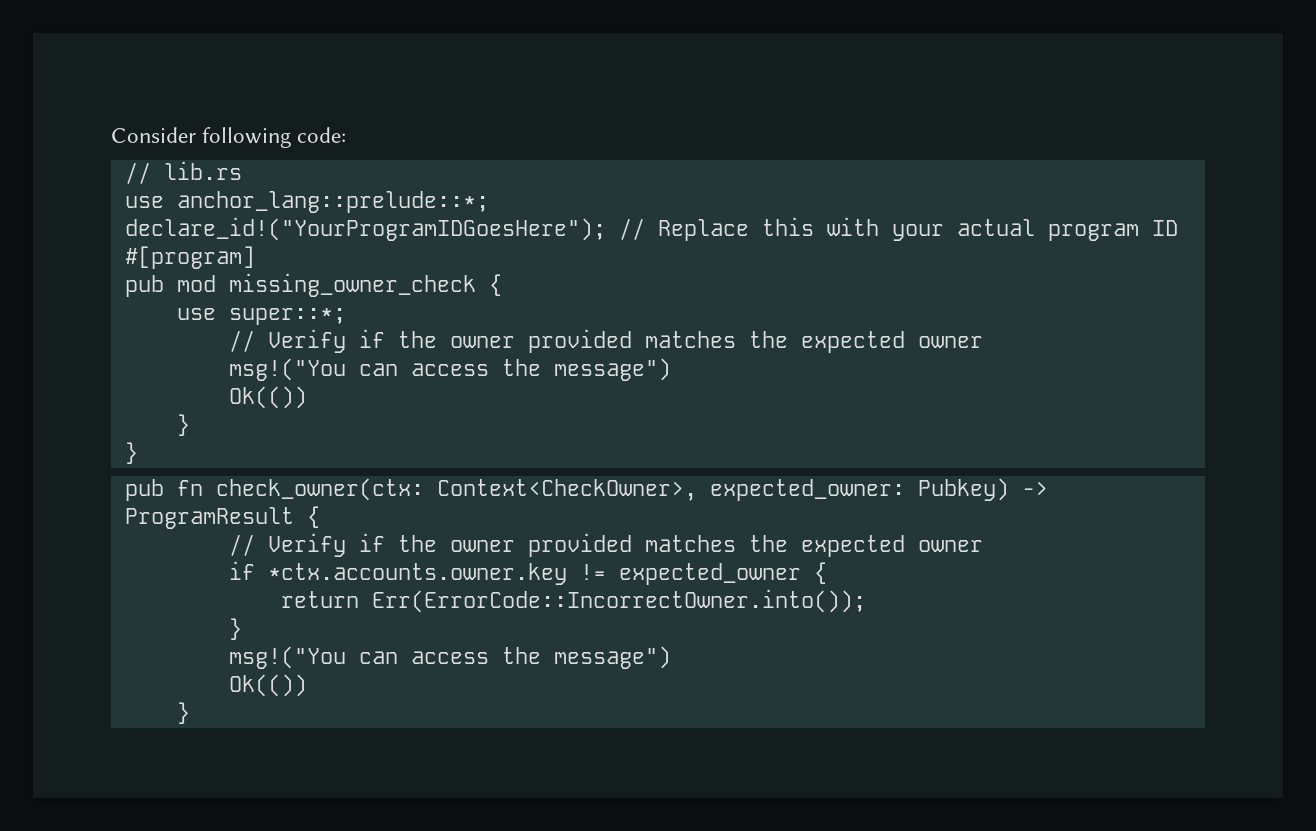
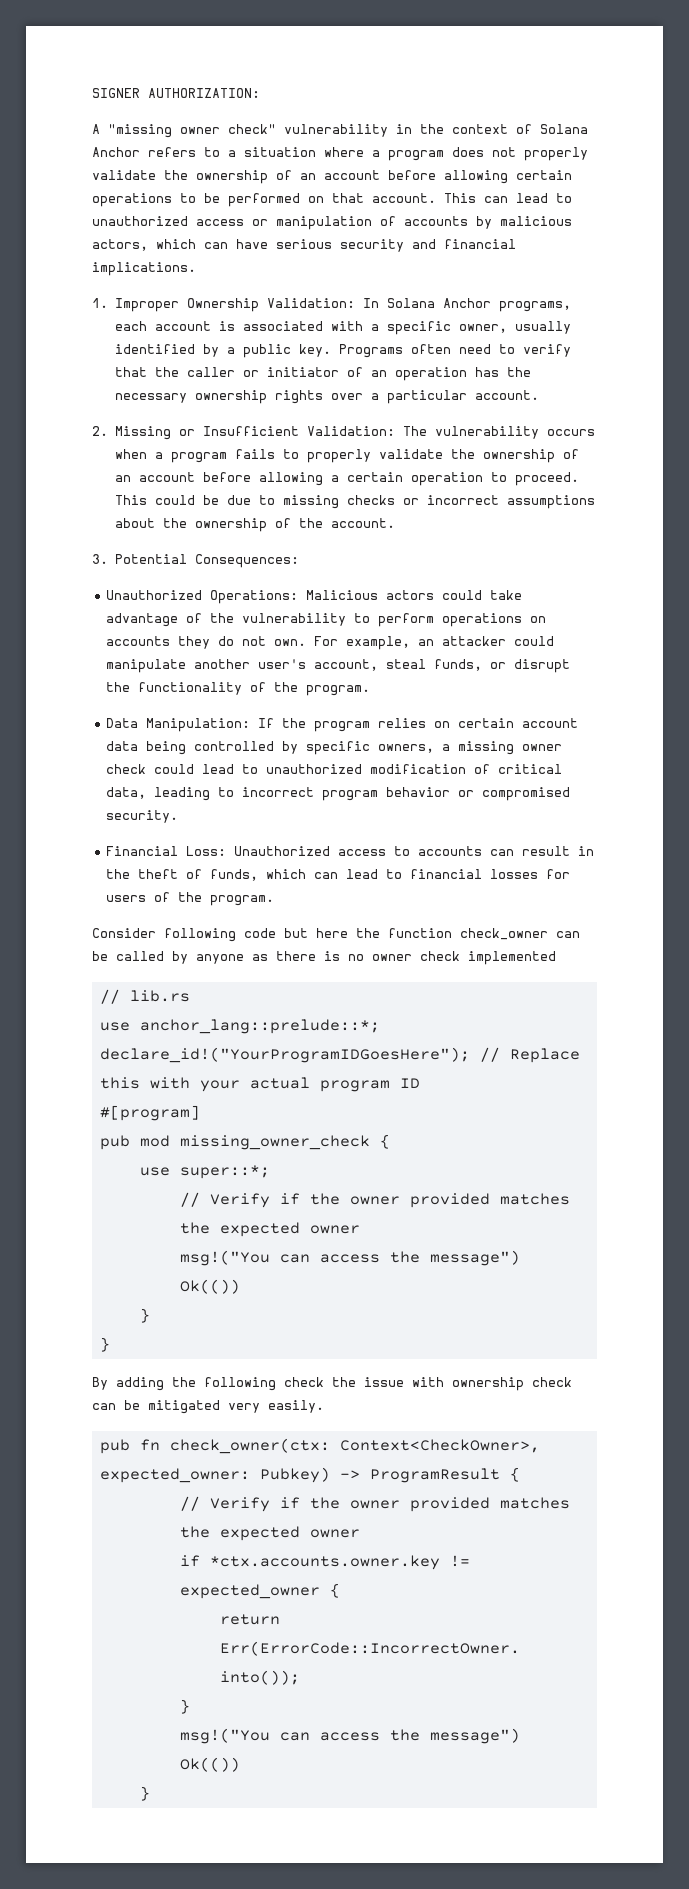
- Consider following code:
+ SIGNER AUTHORIZATION:
+ A "missing owner check" vulnerability in the context of Solana Anchor refers to a situation where a program does not properly validate the ownership of an account before allowing certain operations to be performed on that account. This can lead to unauthorized access or manipulation of accounts by malicious actors, which can have serious security and financial implications.
+ 1. Improper Ownership Validation: In Solana Anchor programs, each account is associated with a specific owner, usually identified by a public key. Programs often need to verify that the caller or initiator of an operation has the necessary ownership rights over a particular account.
+ 2. Missing or Insufficient Validation: The vulnerability occurs when a program fails to properly validate the ownership of an account before allowing a certain operation to proceed. This could be due to missing checks or incorrect assumptions about the ownership of the account.
+ 3. Potential Consequences:
+ Unauthorized Operations: Malicious actors could take advantage of the vulnerability to perform operations on accounts they do not own. For example, an attacker could manipulate another user's account, steal funds, or disrupt the functionality of the program.
+ Data Manipulation: If the program relies on certain account data being controlled by specific owners, a missing owner check could lead to unauthorized modification of critical data, leading to incorrect program behavior or compromised security.
+ Financial Loss: Unauthorized access to accounts can result in the theft of funds, which can lead to financial losses for users of the program.
+ Consider following code but here the function check_owner can be called by anyone as there is no owner check implemented
+ By adding the following check the issue with ownership check can be mitigated very easily.

